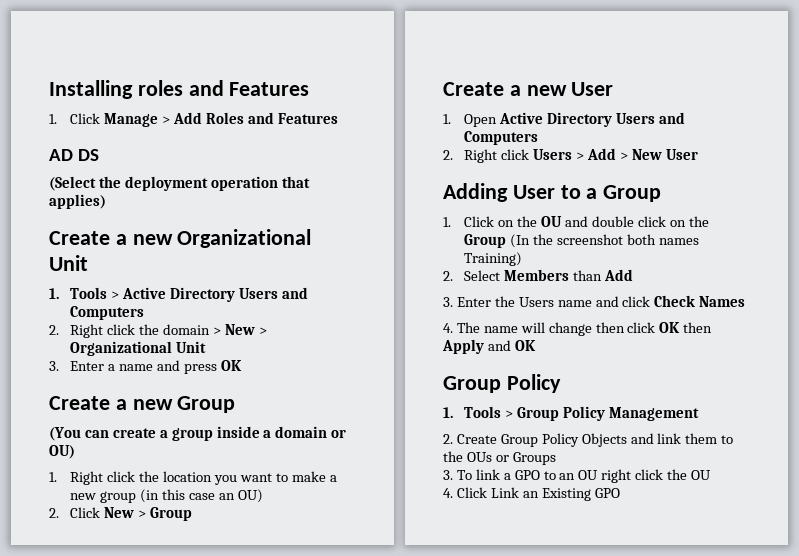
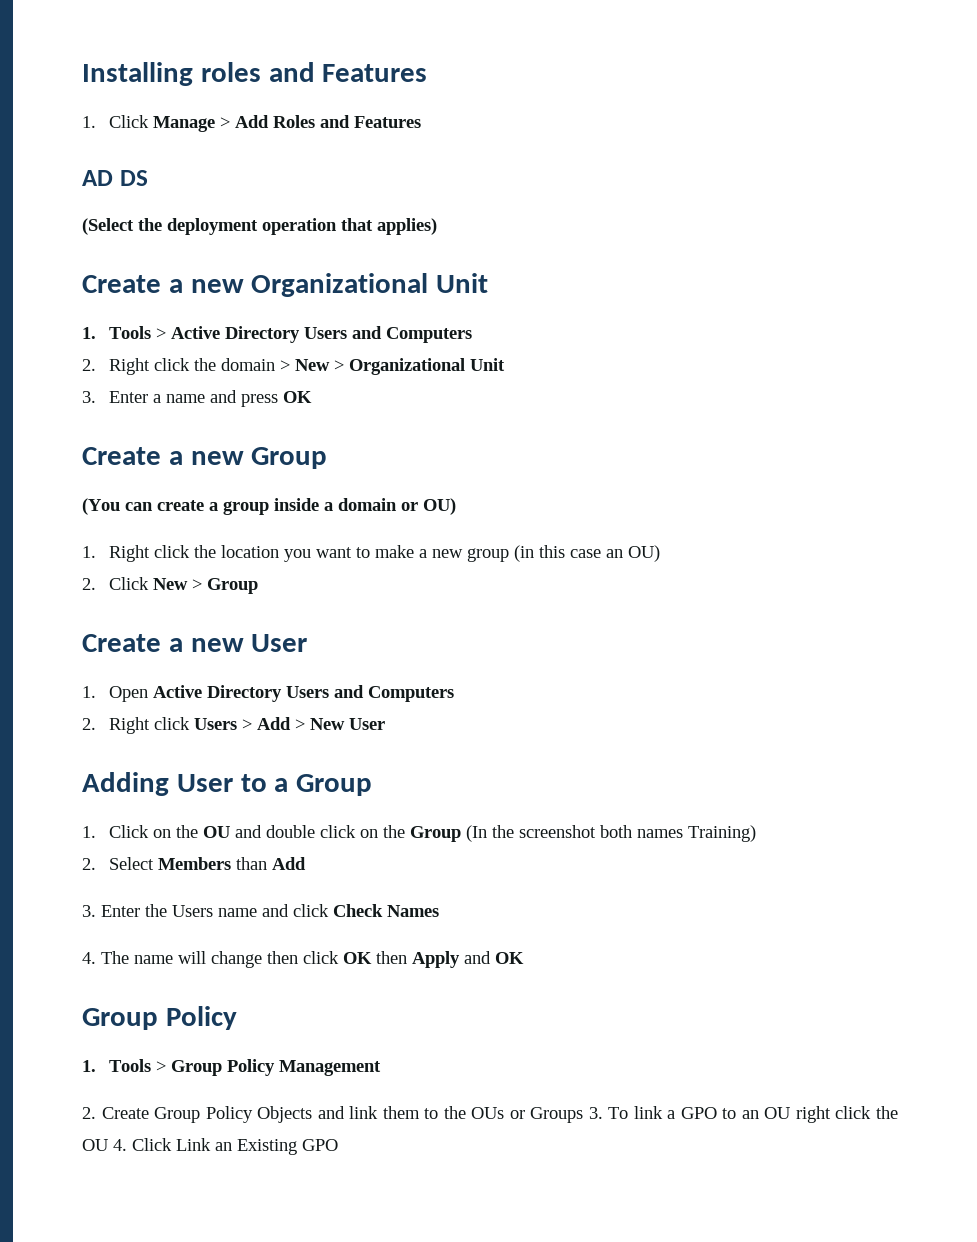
- 2. Create Group Policy Objects and link them to the OUs or Groups
- 3. To link a GPO to an OU right click the OU
- 4. Click Link an Existing GPO
+ 2. Create Group Policy Objects and link them to the OUs or Groups 3. To link a GPO to an OU right click the OU 4. Click Link an Existing GPO

